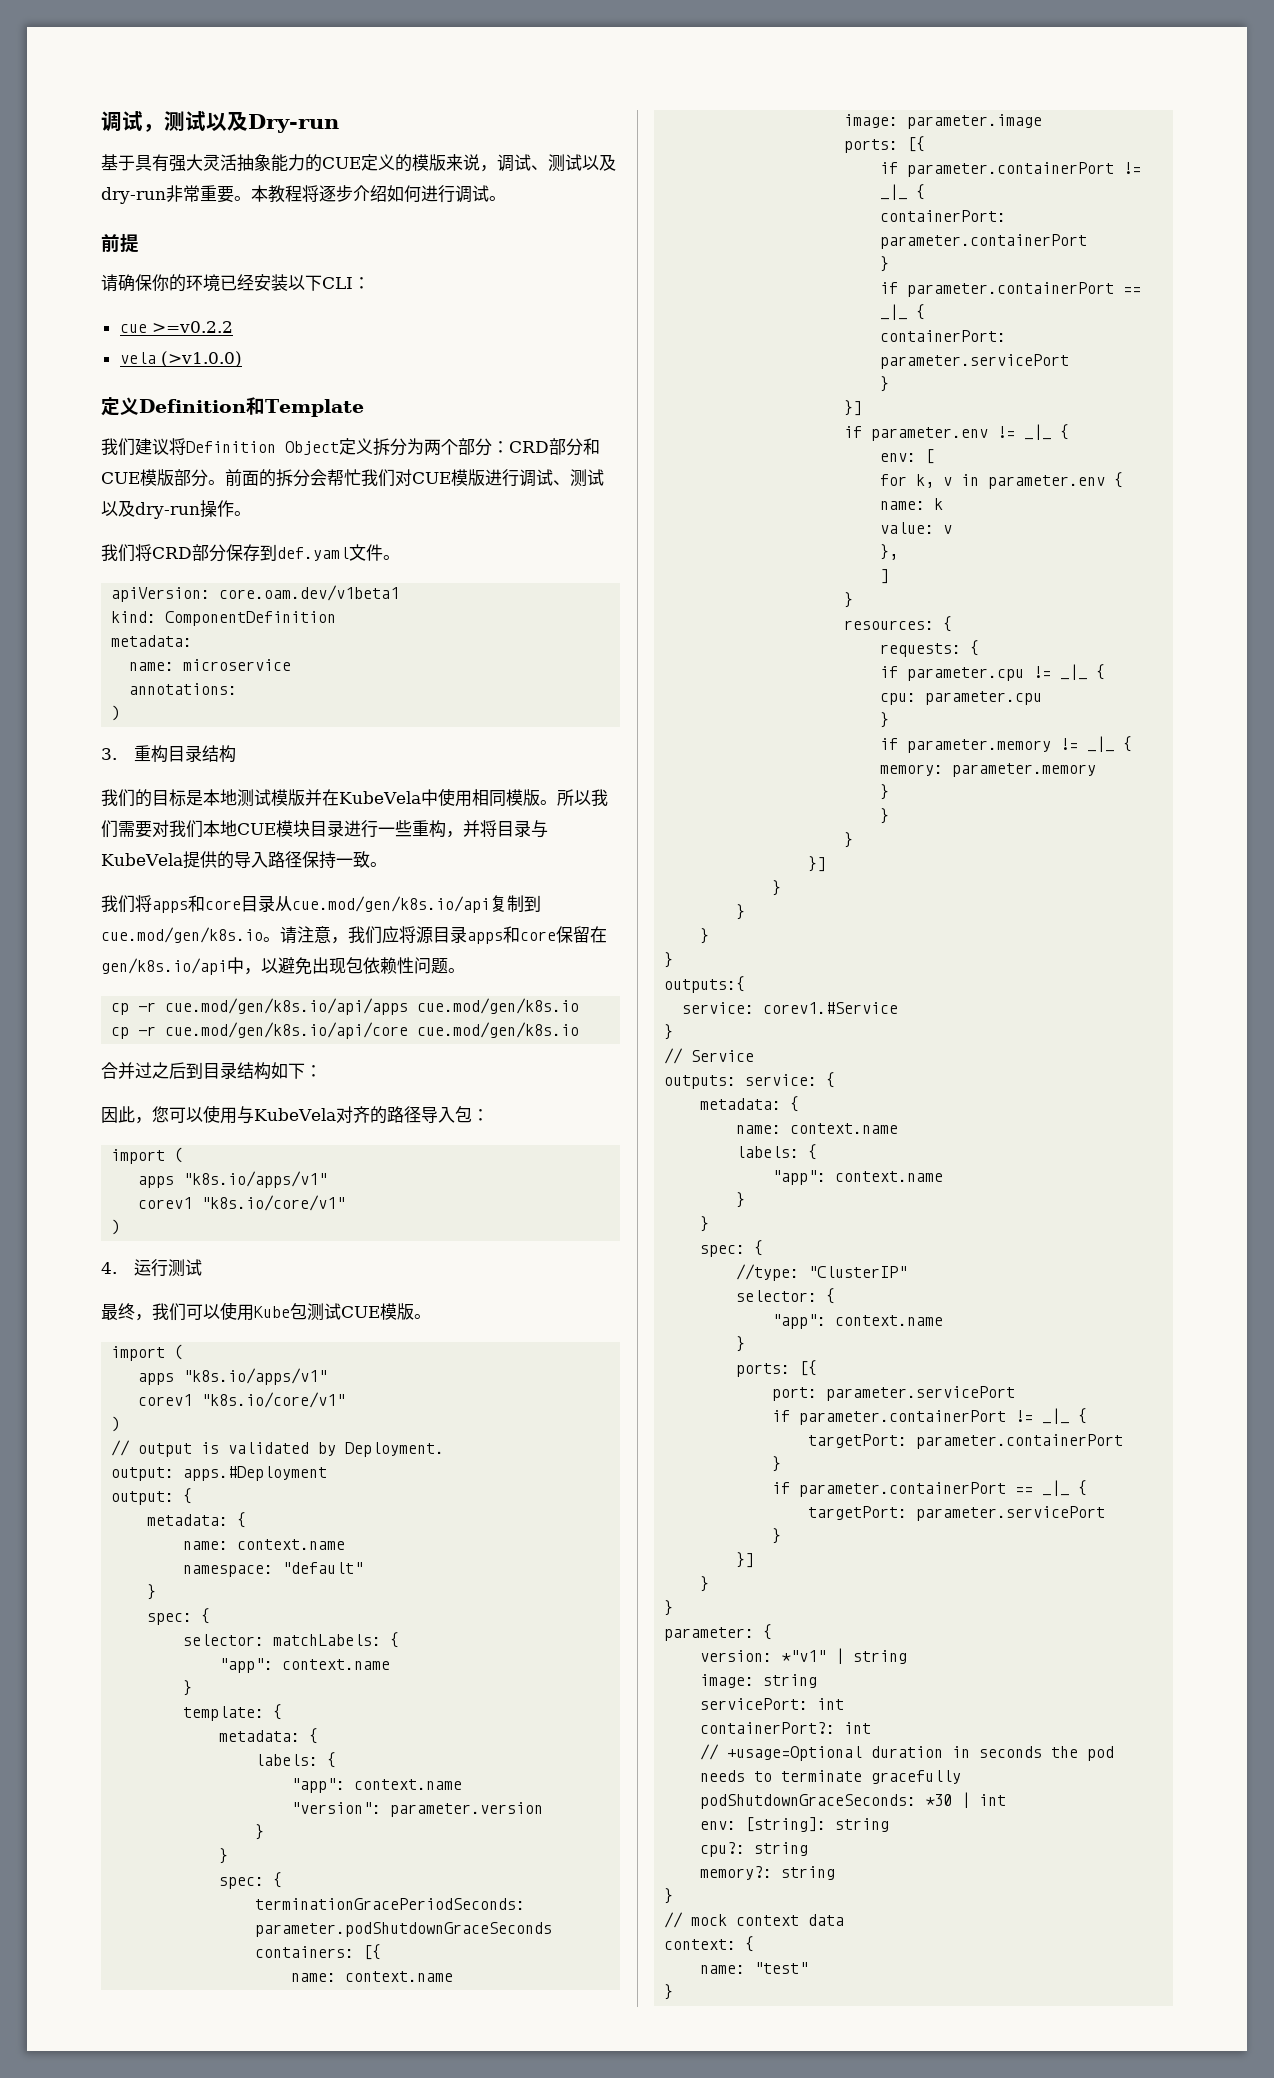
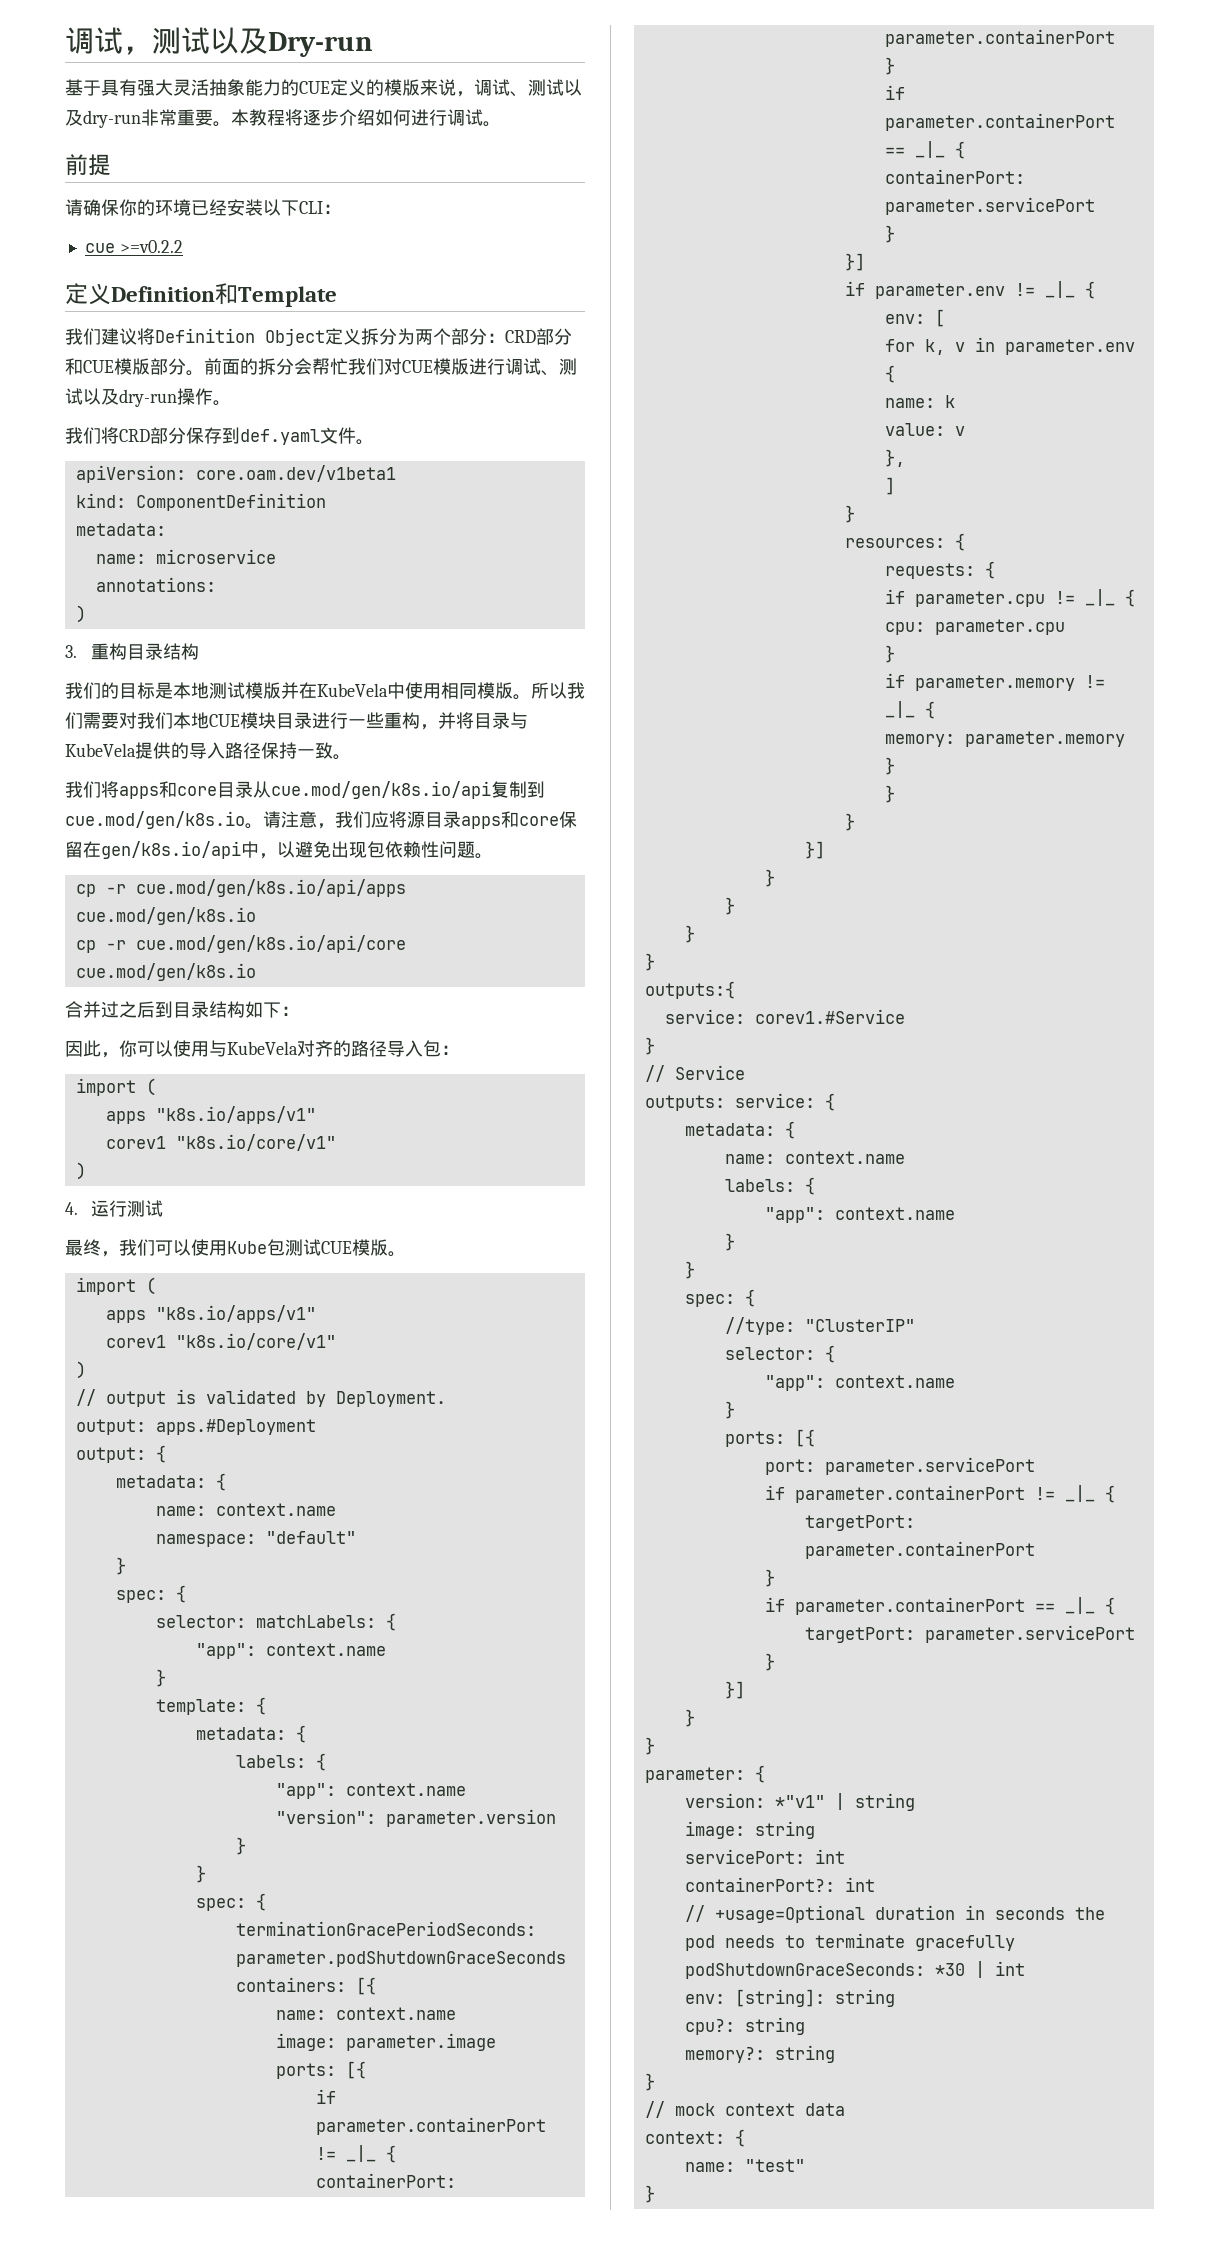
- vela (>v1.0.0)
- 因此，您可以使用与KubeVela对齐的路径导入包：
+ 因此，你可以使用与KubeVela对齐的路径导入包：

